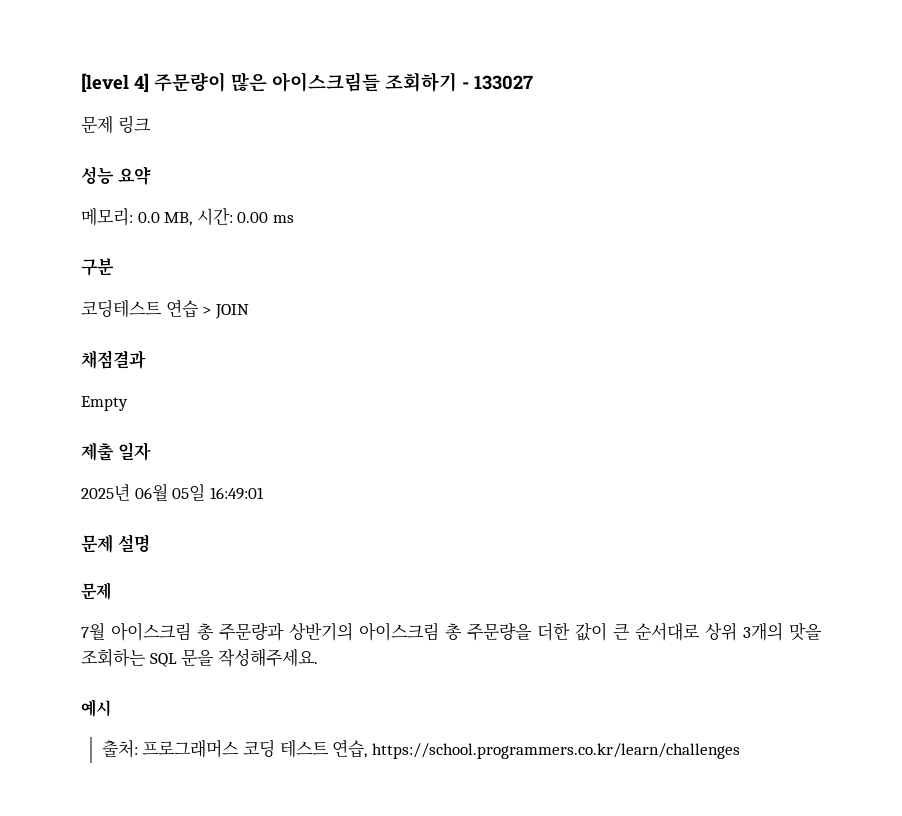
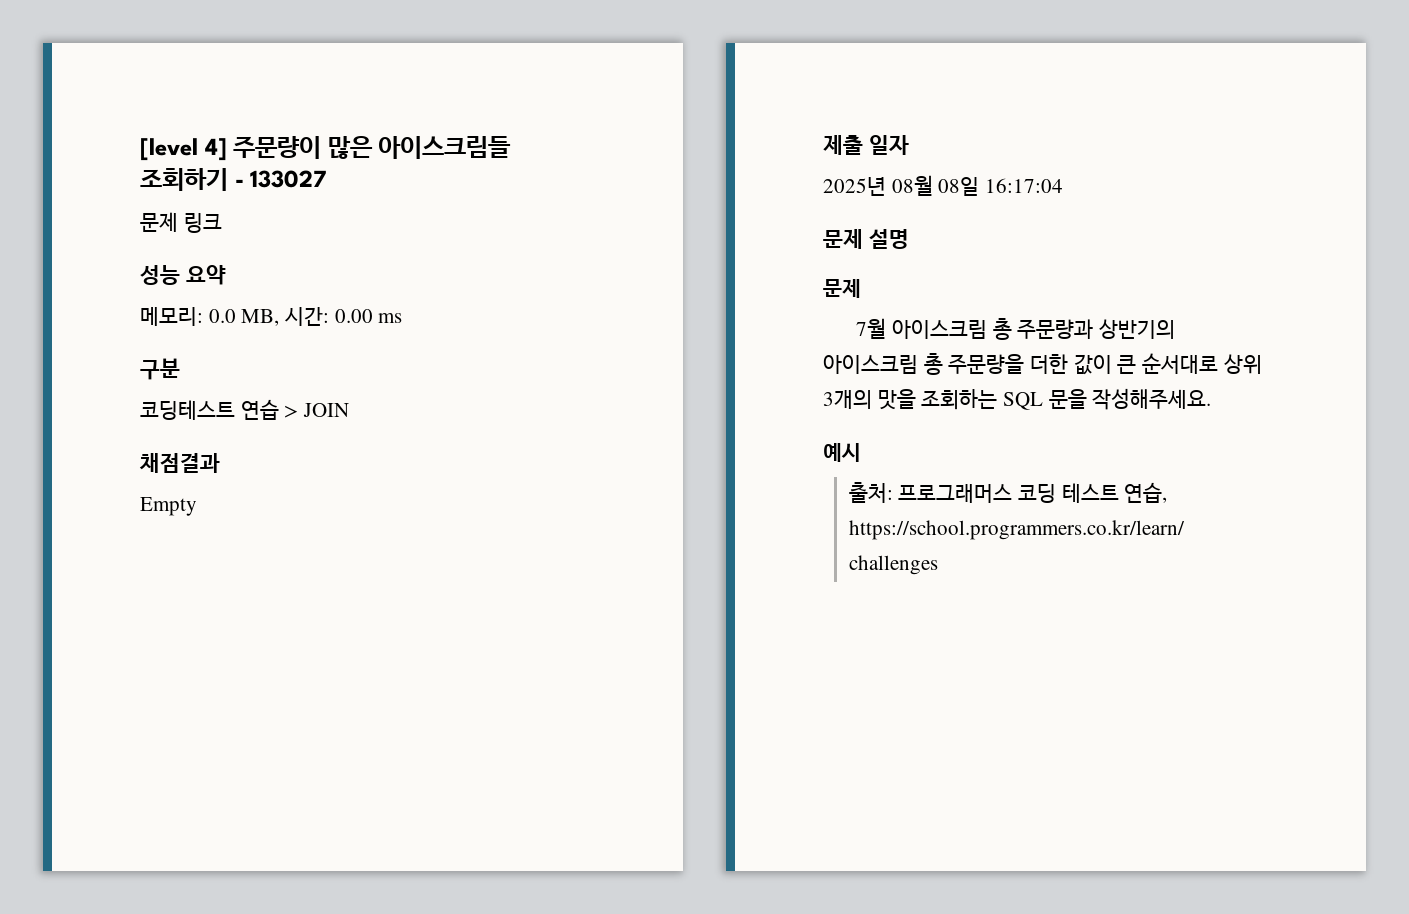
- 2025년 06월 05일 16:49:01
+ 2025년 08월 08일 16:17:04

